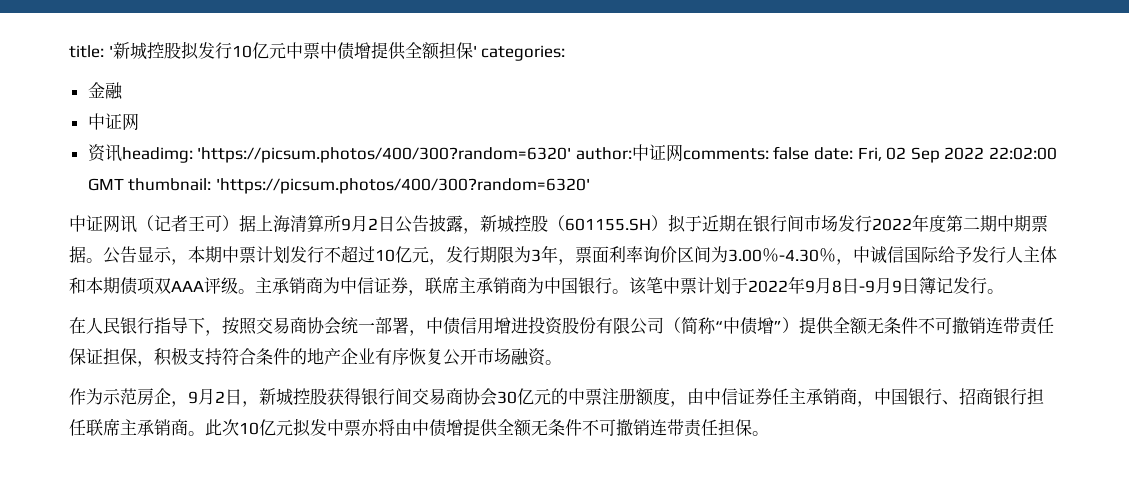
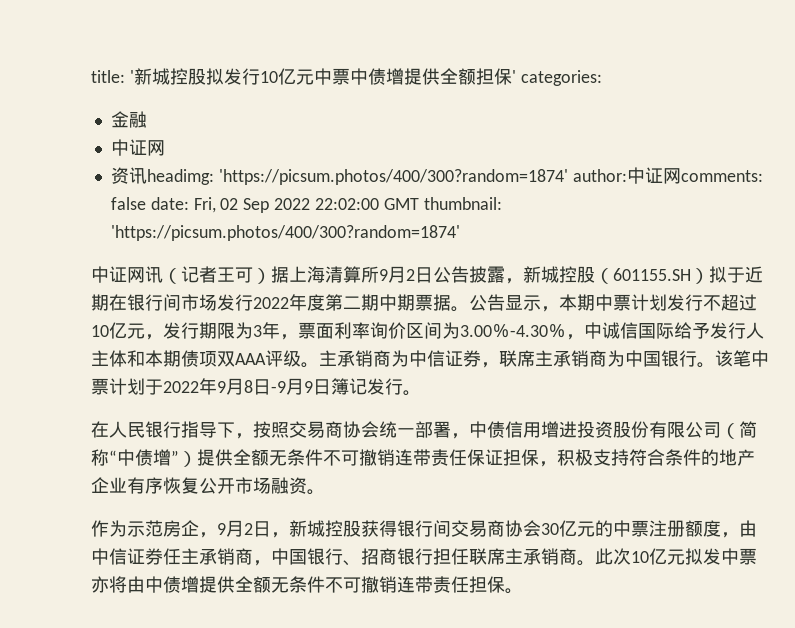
- 资讯headimg: 'https://picsum.photos/400/300?random=6320' author:中证网comments: false date: Fri, 02 Sep 2022 22:02:00 GMT thumbnail: 'https://picsum.photos/400/300?random=6320'
+ 资讯headimg: 'https://picsum.photos/400/300?random=1874' author:中证网comments: false date: Fri, 02 Sep 2022 22:02:00 GMT thumbnail: 'https://picsum.photos/400/300?random=1874'

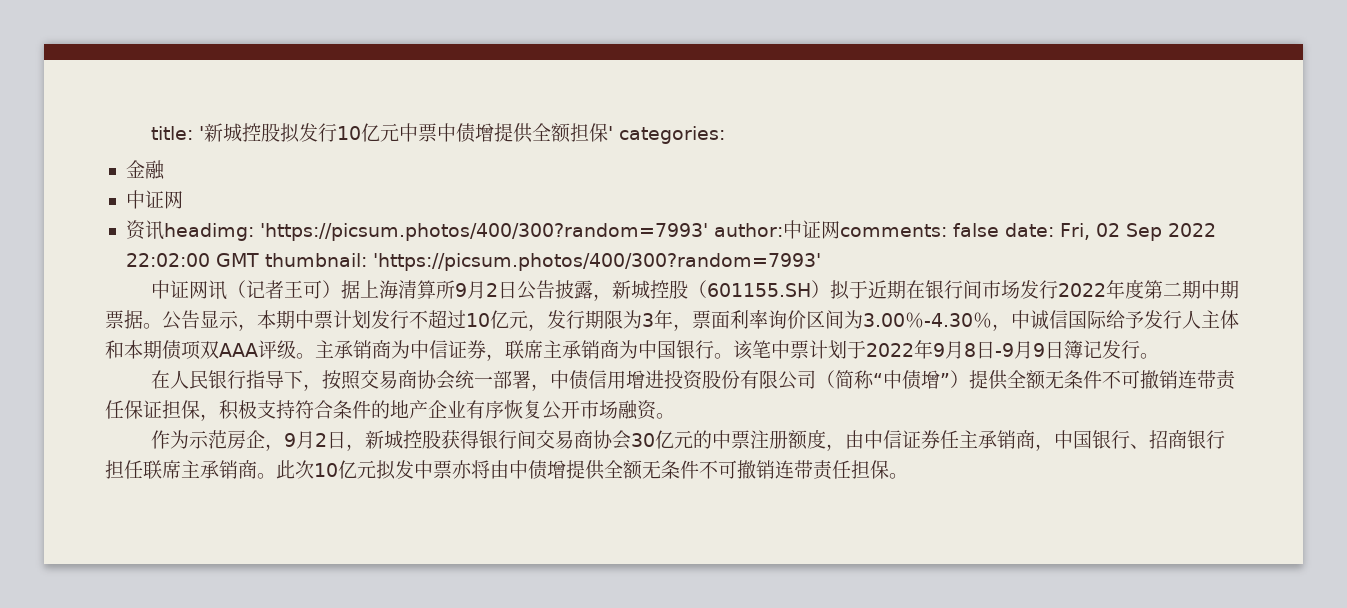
- 资讯headimg: 'https://picsum.photos/400/300?random=1874' author:中证网comments: false date: Fri, 02 Sep 2022 22:02:00 GMT thumbnail: 'https://picsum.photos/400/300?random=1874'
+ 资讯headimg: 'https://picsum.photos/400/300?random=7993' author:中证网comments: false date: Fri, 02 Sep 2022 22:02:00 GMT thumbnail: 'https://picsum.photos/400/300?random=7993'

